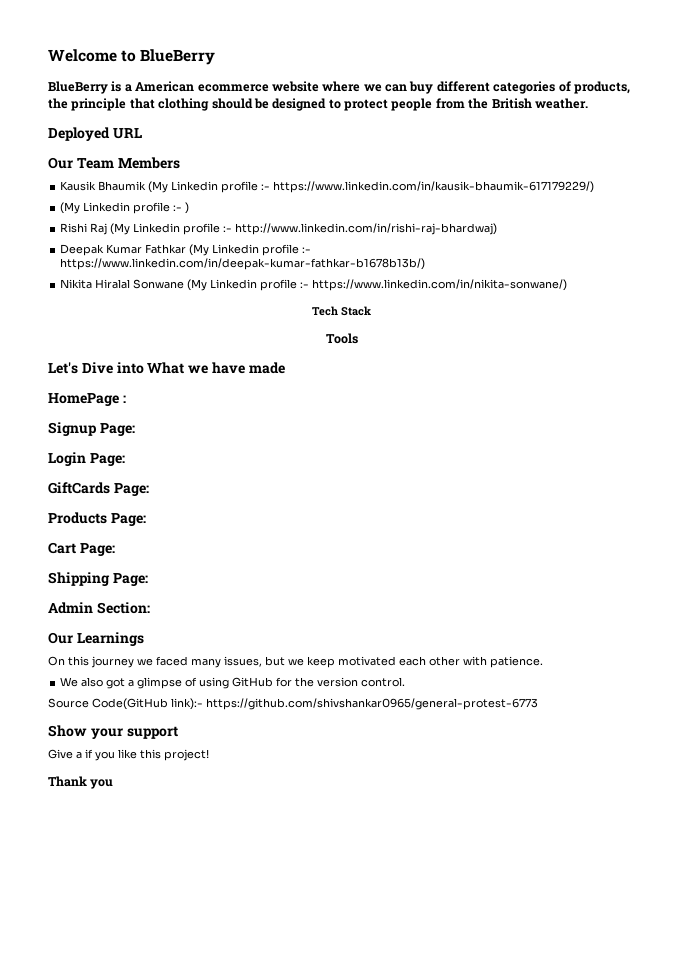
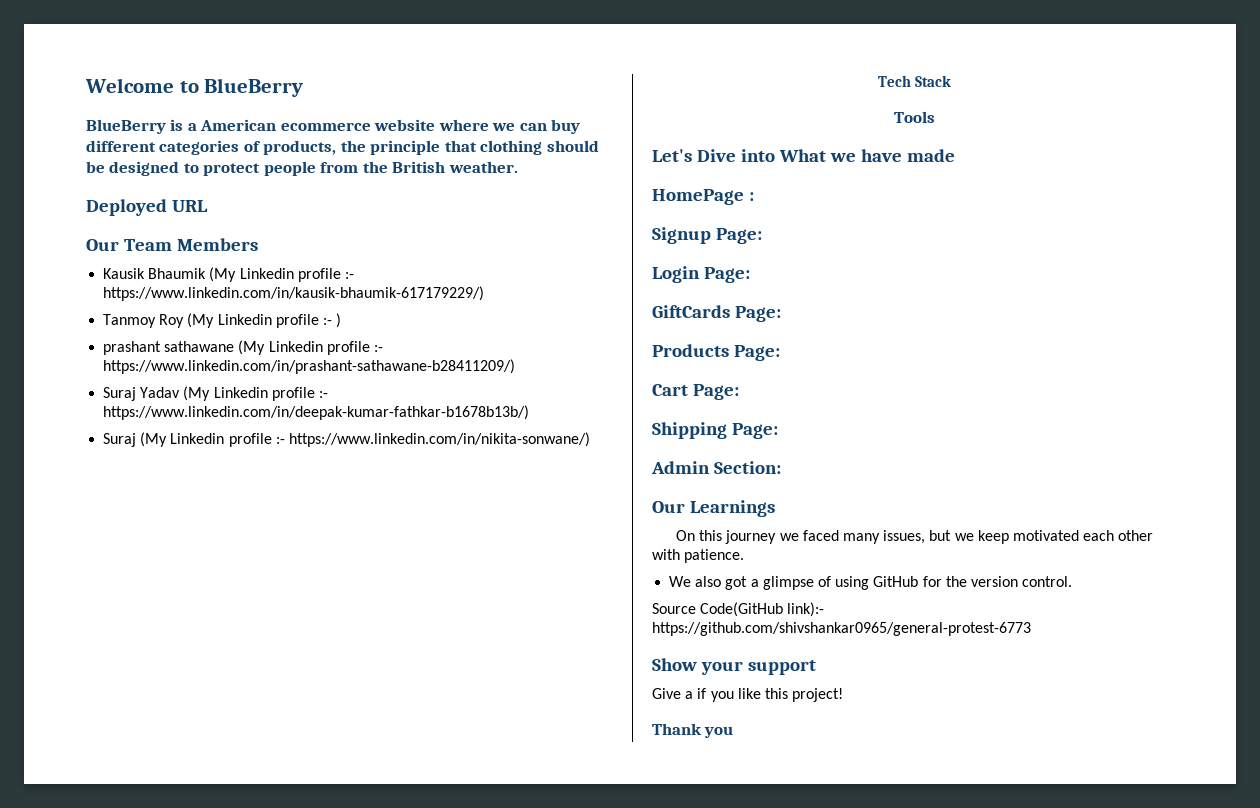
- (My Linkedin profile :- )
+ Tanmoy Roy (My Linkedin profile :- )
- Rishi Raj (My Linkedin profile :- http://www.linkedin.com/in/rishi-raj-bhardwaj)
- Deepak Kumar Fathkar (My Linkedin profile :- https://www.linkedin.com/in/deepak-kumar-fathkar-b1678b13b/)
+ prashant sathawane (My Linkedin profile :- https://www.linkedin.com/in/prashant-sathawane-b28411209/)
+ Suraj Yadav (My Linkedin profile :- https://www.linkedin.com/in/deepak-kumar-fathkar-b1678b13b/)
- Nikita Hiralal Sonwane (My Linkedin profile :- https://www.linkedin.com/in/nikita-sonwane/)
+ Suraj (My Linkedin profile :- https://www.linkedin.com/in/nikita-sonwane/)

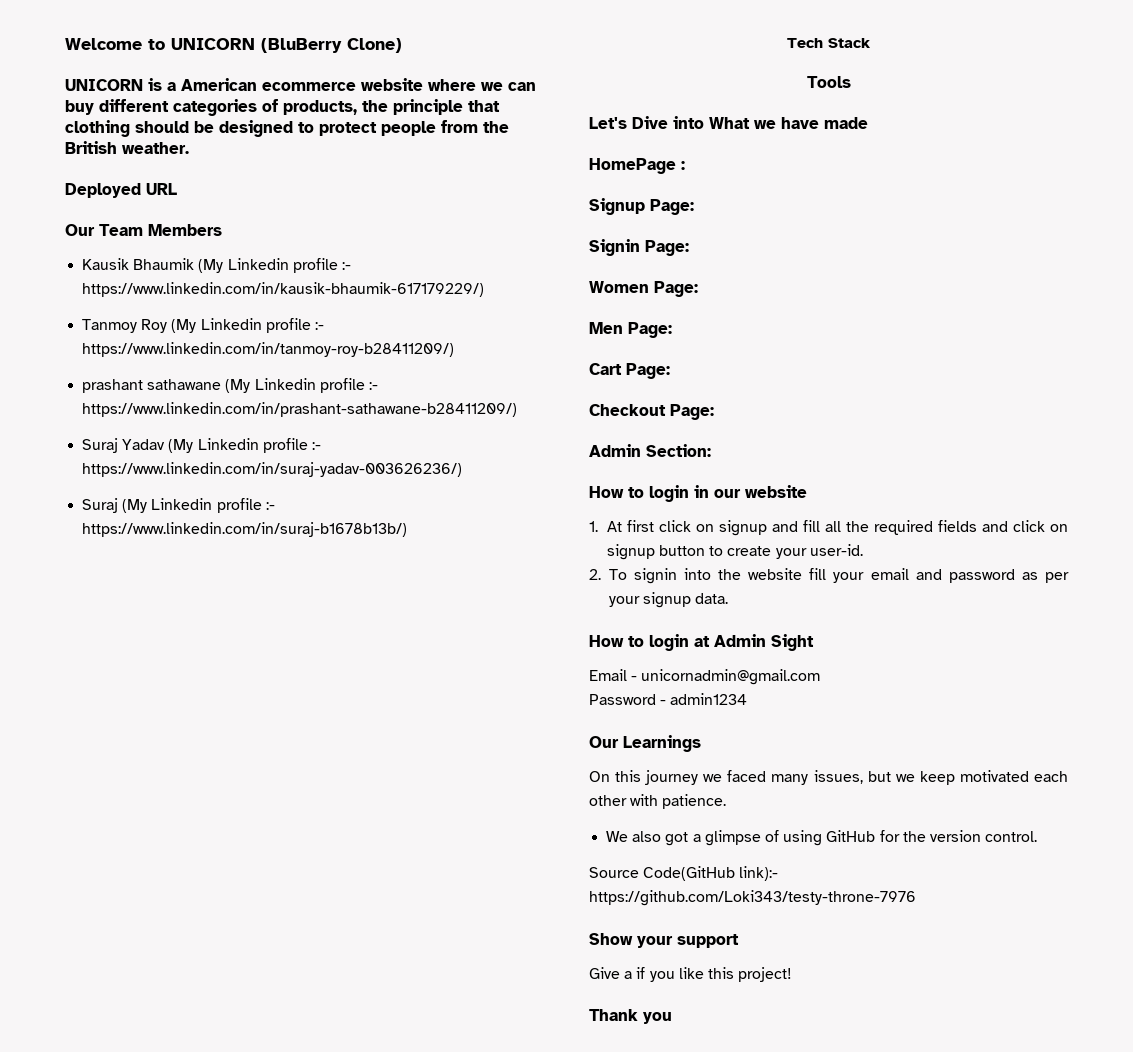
- Welcome to BlueBerry
- BlueBerry is a American ecommerce website where we can buy different categories of products, the principle that clothing should be designed to protect people from the British weather.
+ Welcome to UNICORN (BluBerry Clone)
+ UNICORN is a American ecommerce website where we can buy different categories of products, the principle that clothing should be designed to protect people from the British weather.
- Tanmoy Roy (My Linkedin profile :- )
+ Tanmoy Roy (My Linkedin profile :- https://www.linkedin.com/in/tanmoy-roy-b28411209/)
- Suraj Yadav (My Linkedin profile :- https://www.linkedin.com/in/deepak-kumar-fathkar-b1678b13b/)
+ Suraj Yadav (My Linkedin profile :- https://www.linkedin.com/in/suraj-yadav-003626236/)
- Suraj (My Linkedin profile :- https://www.linkedin.com/in/nikita-sonwane/)
+ Suraj (My Linkedin profile :- https://www.linkedin.com/in/suraj-b1678b13b/)
- Login Page:
- GiftCards Page:
- Products Page:
+ Signin Page:
+ Women Page:
+ Men Page:
- Shipping Page:
+ Checkout Page:
+ How to login in our website
+ 1. At first click on signup and fill all the required fields and click on signup button to create your user-id.
+ 2. To signin into the website fill your email and password as per your signup data.
+ How to login at Admin Sight
+ Email - unicornadmin@gmail.com
+ Password - admin1234
- Source Code(GitHub link):- https://github.com/shivshankar0965/general-protest-6773
+ Source Code(GitHub link):- https://github.com/Loki343/testy-throne-7976

